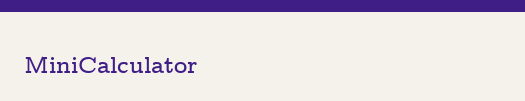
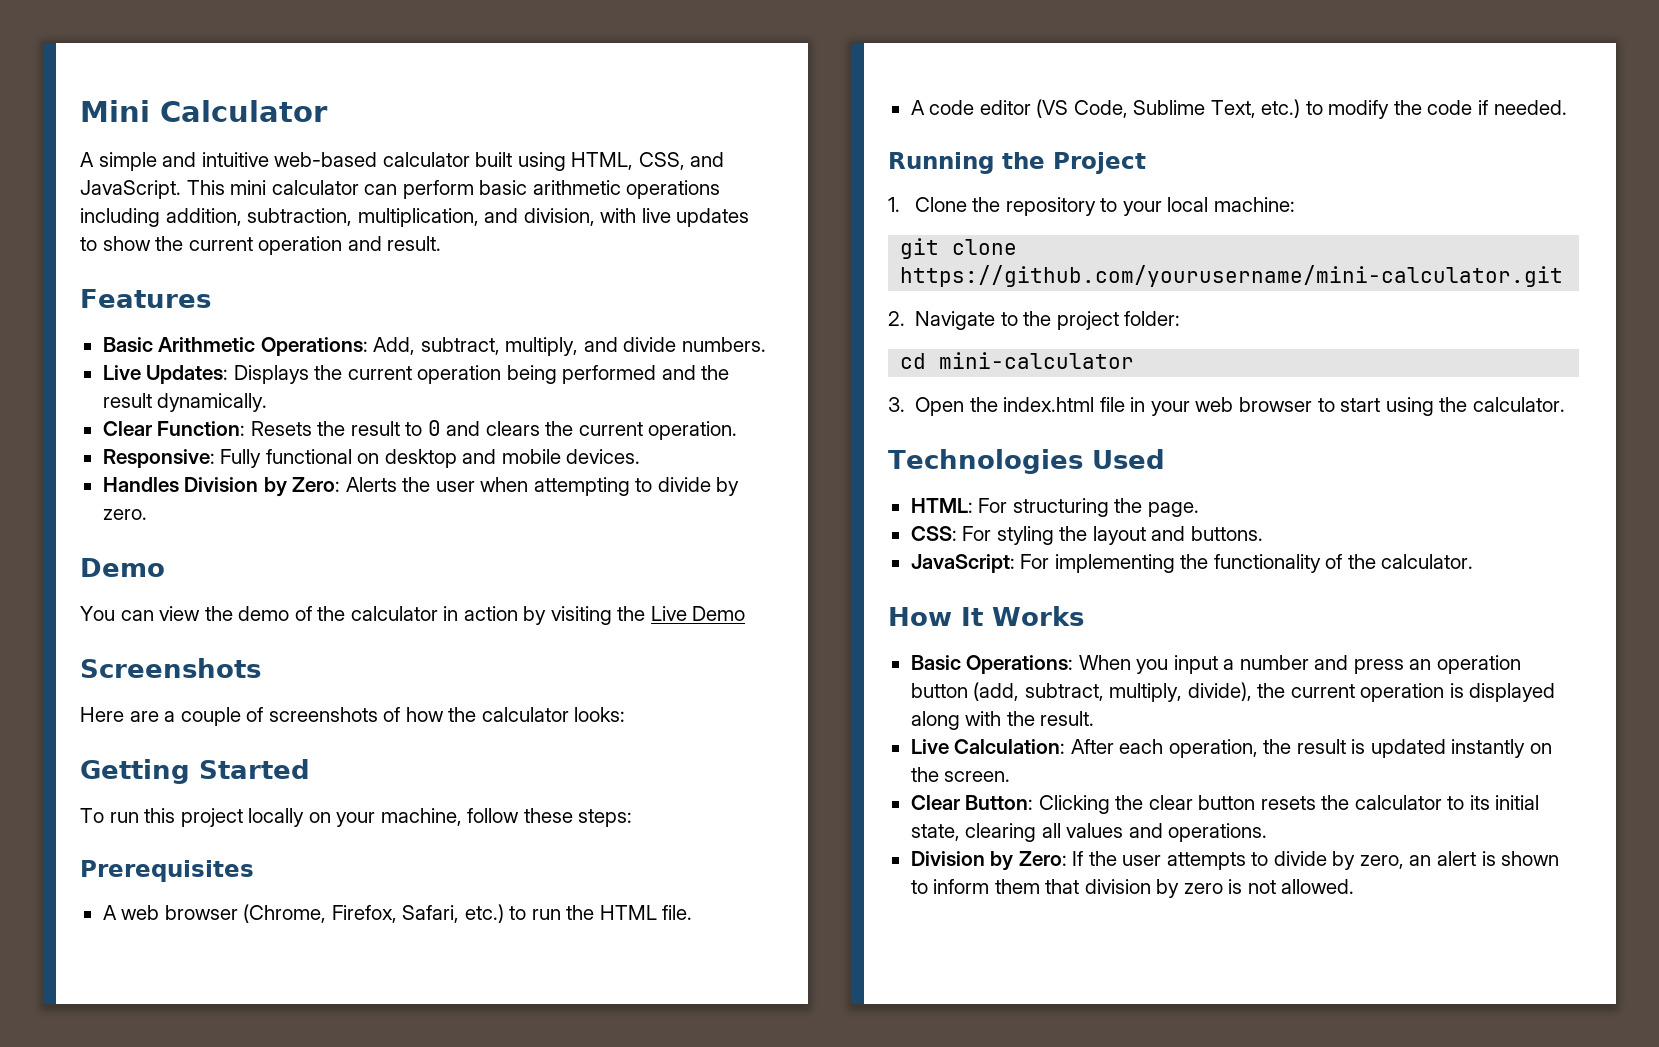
- MiniCalculator
+ Mini Calculator
+ A simple and intuitive web-based calculator built using HTML, CSS, and JavaScript. This mini calculator can perform basic arithmetic operations including addition, subtraction, multiplication, and division, with live updates to show the current operation and result.
+ Features
+ Basic Arithmetic Operations: Add, subtract, multiply, and divide numbers.
+ Live Updates: Displays the current operation being performed and the result dynamically.
+ Clear Function: Resets the result to 0 and clears the current operation.
+ Responsive: Fully functional on desktop and mobile devices.
+ Handles Division by Zero: Alerts the user when attempting to divide by zero.
+ Demo
+ You can view the demo of the calculator in action by visiting the Live Demo
+ Screenshots
+ Here are a couple of screenshots of how the calculator looks:
+ Getting Started
+ To run this project locally on your machine, follow these steps:
+ Prerequisites
+ A web browser (Chrome, Firefox, Safari, etc.) to run the HTML file.
+ A code editor (VS Code, Sublime Text, etc.) to modify the code if needed.
+ Running the Project
+ 1. Clone the repository to your local machine:
+ git clone https://github.com/yourusername/mini-calculator.git
+ 2. Navigate to the project folder:
+ cd mini-calculator
+ 3. Open the index.html file in your web browser to start using the calculator.
+ Technologies Used
+ HTML: For structuring the page.
+ CSS: For styling the layout and buttons.
+ JavaScript: For implementing the functionality of the calculator.
+ How It Works
+ Basic Operations: When you input a number and press an operation button (add, subtract, multiply, divide), the current operation is displayed along with the result.
+ Live Calculation: After each operation, the result is updated instantly on the screen.
+ Clear Button: Clicking the clear button resets the calculator to its initial state, clearing all values and operations.
+ Division by Zero: If the user attempts to divide by zero, an alert is shown to inform them that division by zero is not allowed.

